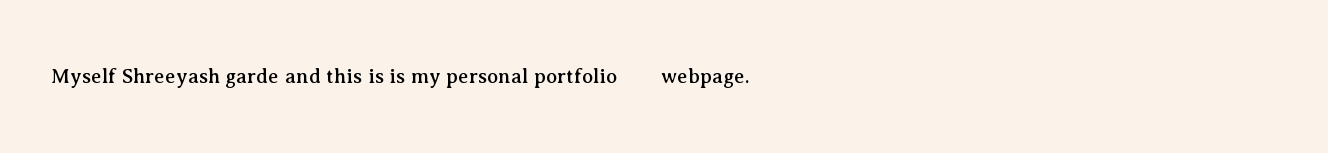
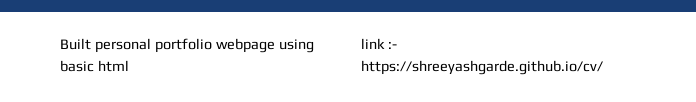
- Myself Shreeyash garde and this is is my personal portfolio webpage.
+ Built personal portfolio webpage using basic html
+ link :- https://shreeyashgarde.github.io/cv/

